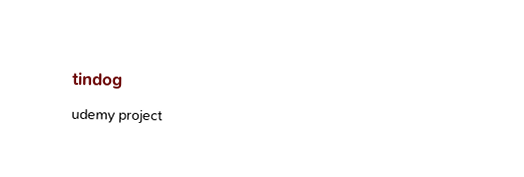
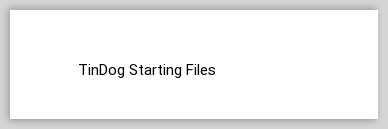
- tindog
- udemy project
+ TinDog Starting Files

